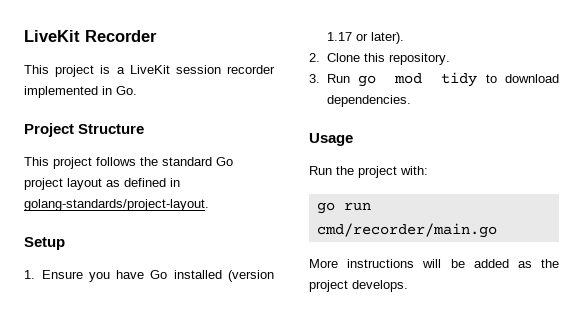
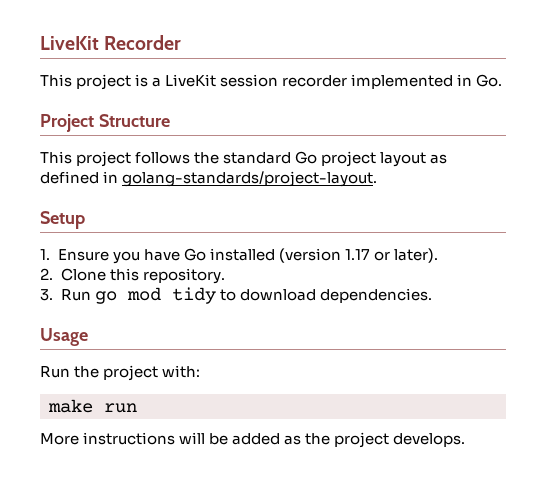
- go run cmd/recorder/main.go
+ make run

